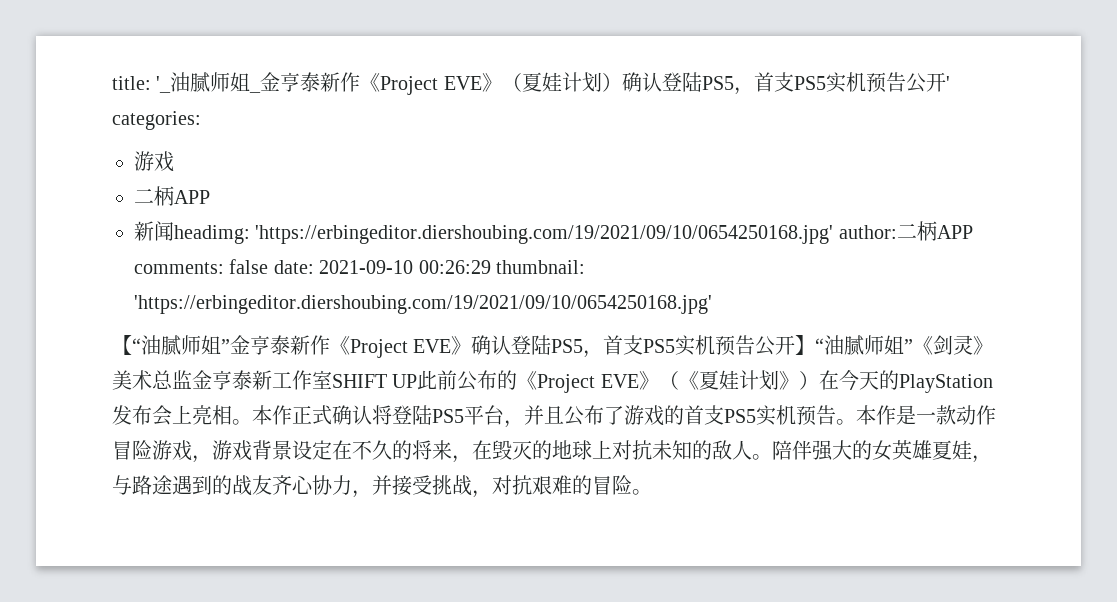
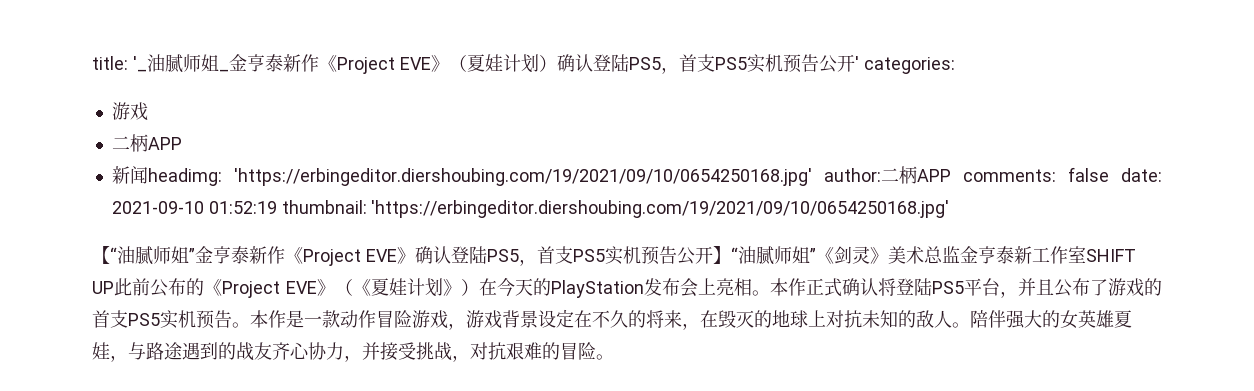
- 新闻headimg: 'https://erbingeditor.diershoubing.com/19/2021/09/10/0654250168.jpg' author:二柄APP comments: false date: 2021-09-10 00:26:29 thumbnail: 'https://erbingeditor.diershoubing.com/19/2021/09/10/0654250168.jpg'
+ 新闻headimg: 'https://erbingeditor.diershoubing.com/19/2021/09/10/0654250168.jpg' author:二柄APP comments: false date: 2021-09-10 01:52:19 thumbnail: 'https://erbingeditor.diershoubing.com/19/2021/09/10/0654250168.jpg'

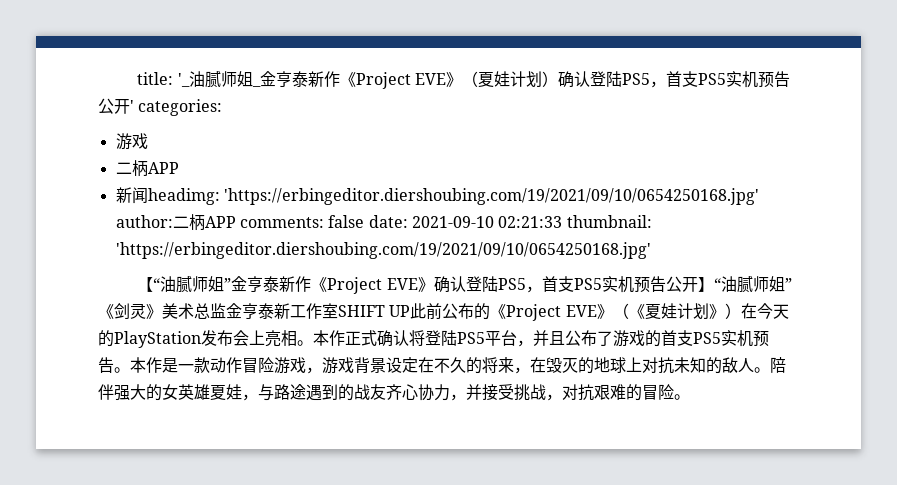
- 新闻headimg: 'https://erbingeditor.diershoubing.com/19/2021/09/10/0654250168.jpg' author:二柄APP comments: false date: 2021-09-10 01:52:19 thumbnail: 'https://erbingeditor.diershoubing.com/19/2021/09/10/0654250168.jpg'
+ 新闻headimg: 'https://erbingeditor.diershoubing.com/19/2021/09/10/0654250168.jpg' author:二柄APP comments: false date: 2021-09-10 02:21:33 thumbnail: 'https://erbingeditor.diershoubing.com/19/2021/09/10/0654250168.jpg'

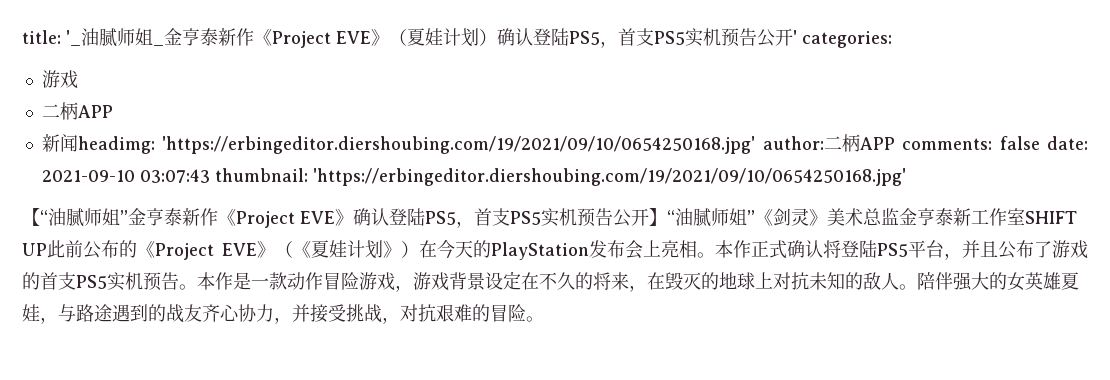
- 新闻headimg: 'https://erbingeditor.diershoubing.com/19/2021/09/10/0654250168.jpg' author:二柄APP comments: false date: 2021-09-10 02:21:33 thumbnail: 'https://erbingeditor.diershoubing.com/19/2021/09/10/0654250168.jpg'
+ 新闻headimg: 'https://erbingeditor.diershoubing.com/19/2021/09/10/0654250168.jpg' author:二柄APP comments: false date: 2021-09-10 03:07:43 thumbnail: 'https://erbingeditor.diershoubing.com/19/2021/09/10/0654250168.jpg'

